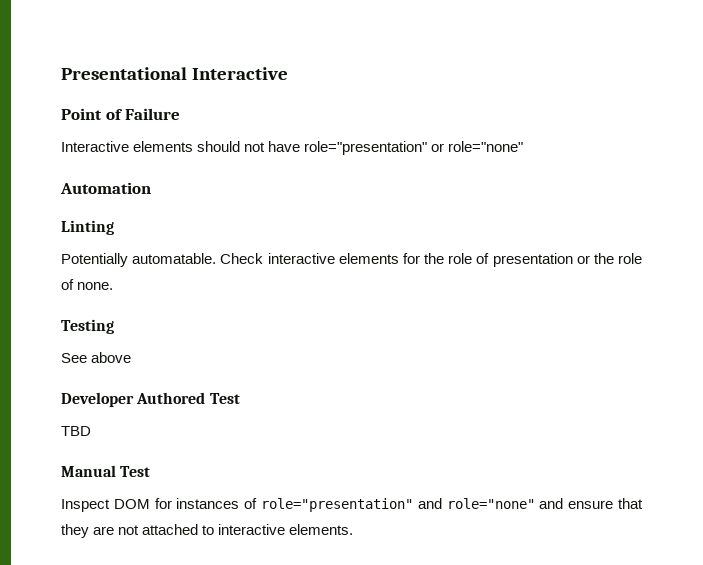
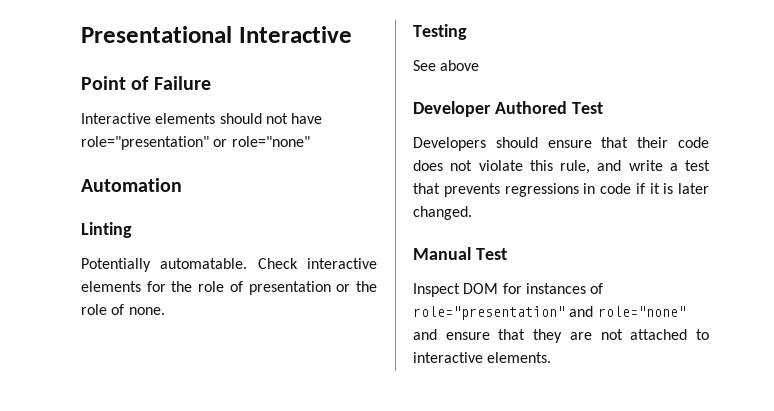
- TBD
+ Developers should ensure that their code does not violate this rule, and write a test that prevents regressions in code if it is later changed.

